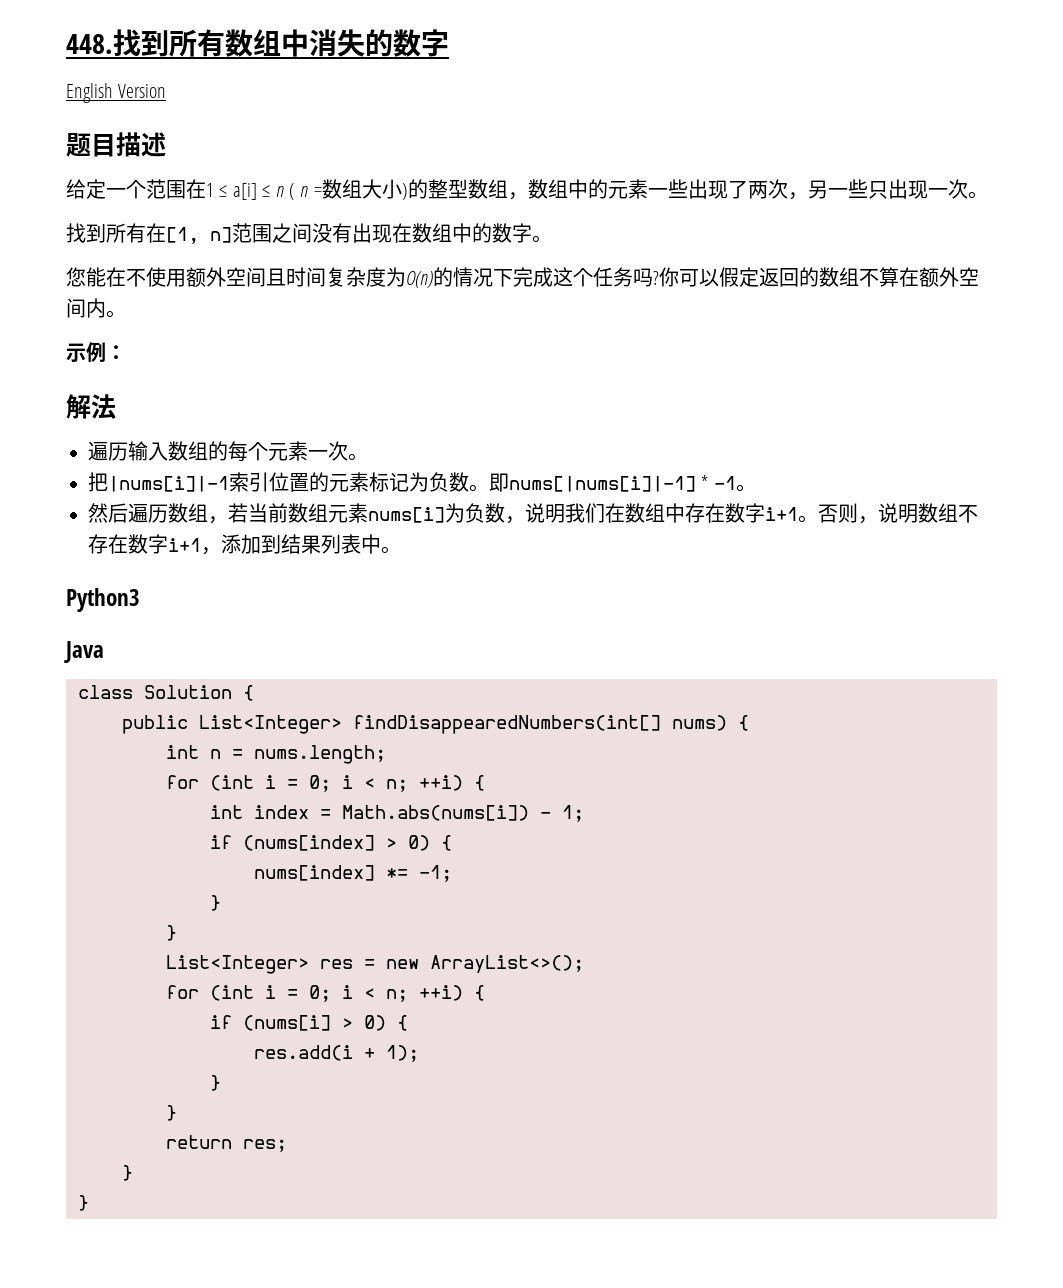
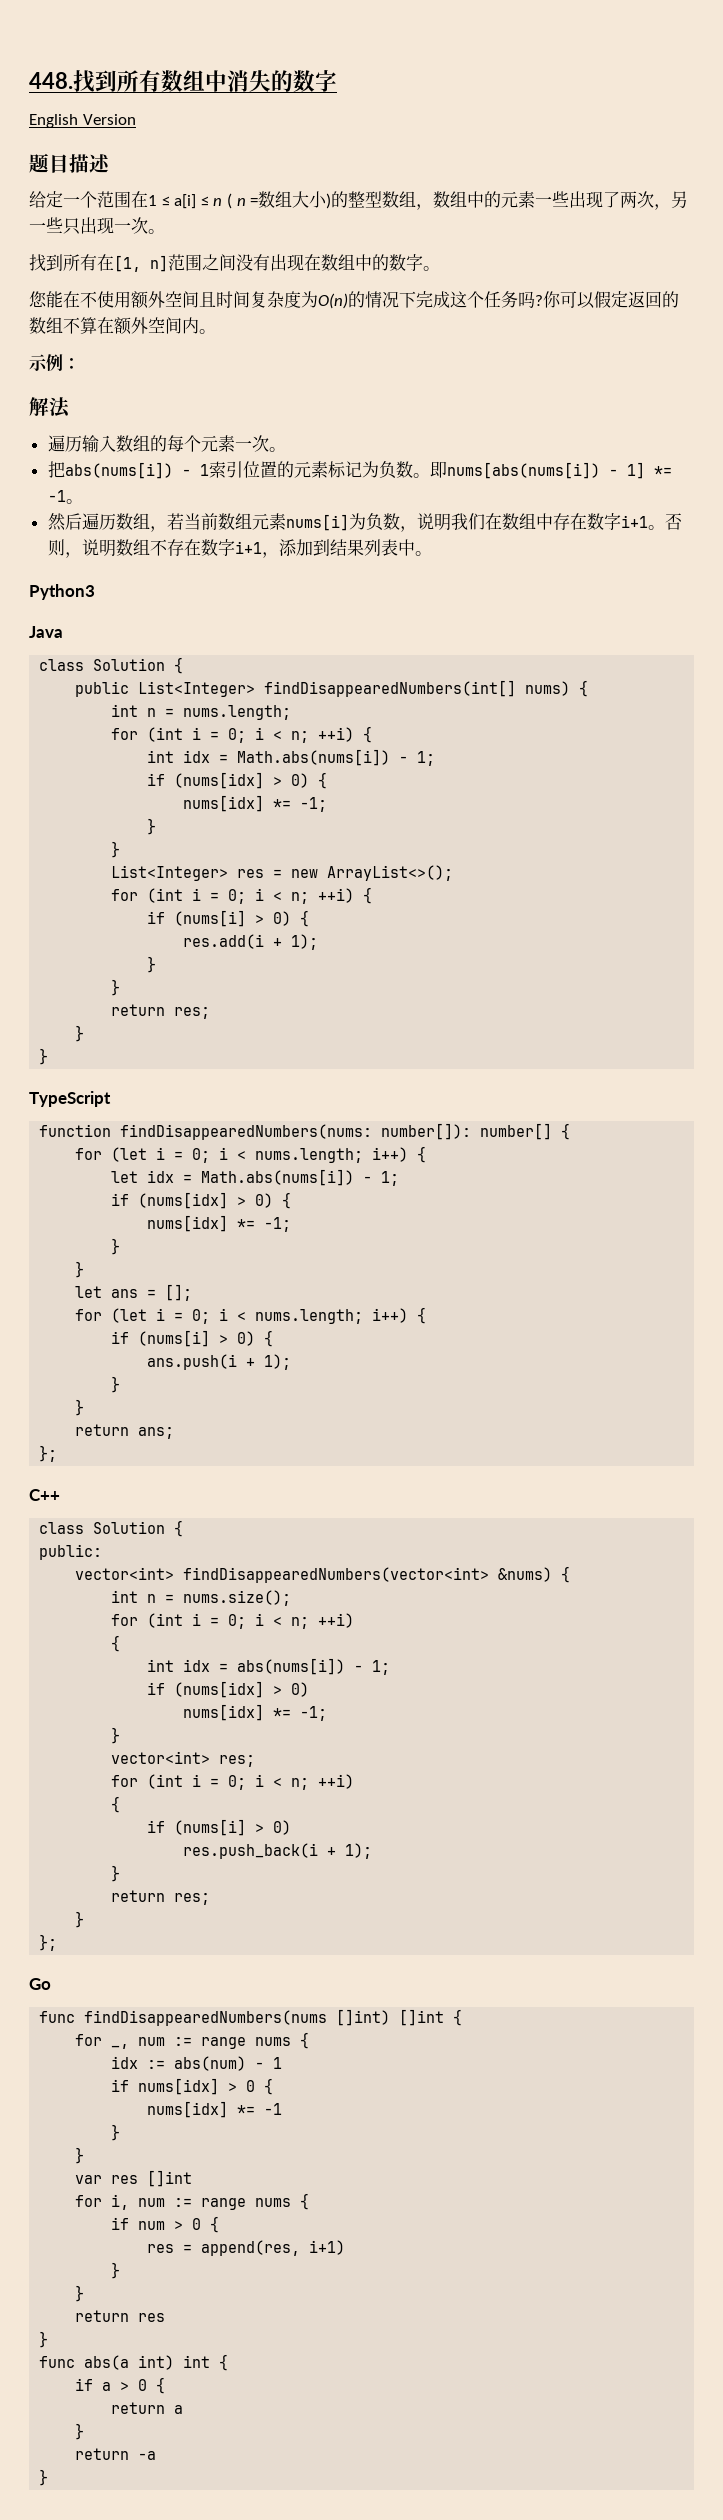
- 把|nums[i]|-1索引位置的元素标记为负数。
+ 把abs(nums[i]) - 1索引位置的元素标记为负数。
- 即nums[|nums[i]|-1] * -1。
+ 即nums[abs(nums[i]) - 1] *= -1。
- int index = Math.abs(nums[i]) - 1;
- if (nums[index] > 0) {
- nums[index] *= -1;
+ int idx = Math.abs(nums[i]) - 1;
+ if (nums[idx] > 0) {
+ nums[idx] *= -1;
+ TypeScript
+ function findDisappearedNumbers(nums: number[]): number[] {
+ for (let i = 0; i < nums.length; i++) {
+ let idx = Math.abs(nums[i]) - 1;
+ if (nums[idx] > 0) {
+ nums[idx] *= -1;
+ }
+ }
+ let ans = [];
+ for (let i = 0; i < nums.length; i++) {
+ if (nums[i] > 0) {
+ ans.push(i + 1);
+ }
+ }
+ return ans;
+ };
+ C++
+ class Solution {
+ public:
+ vector<int> findDisappearedNumbers(vector<int> &nums) {
+ int n = nums.size();
+ for (int i = 0; i < n; ++i)
+ {
+ int idx = abs(nums[i]) - 1;
+ if (nums[idx] > 0)
+ nums[idx] *= -1;
+ }
+ vector<int> res;
+ for (int i = 0; i < n; ++i)
+ {
+ if (nums[i] > 0)
+ res.push_back(i + 1);
+ }
+ return res;
+ }
+ };
+ Go
+ func findDisappearedNumbers(nums []int) []int {
+ for _, num := range nums {
+ idx := abs(num) - 1
+ if nums[idx] > 0 {
+ nums[idx] *= -1
+ }
+ }
+ var res []int
+ for i, num := range nums {
+ if num > 0 {
+ res = append(res, i+1)
+ }
+ }
+ return res
+ }
+ func abs(a int) int {
+ if a > 0 {
+ return a
+ }
+ return -a
+ }

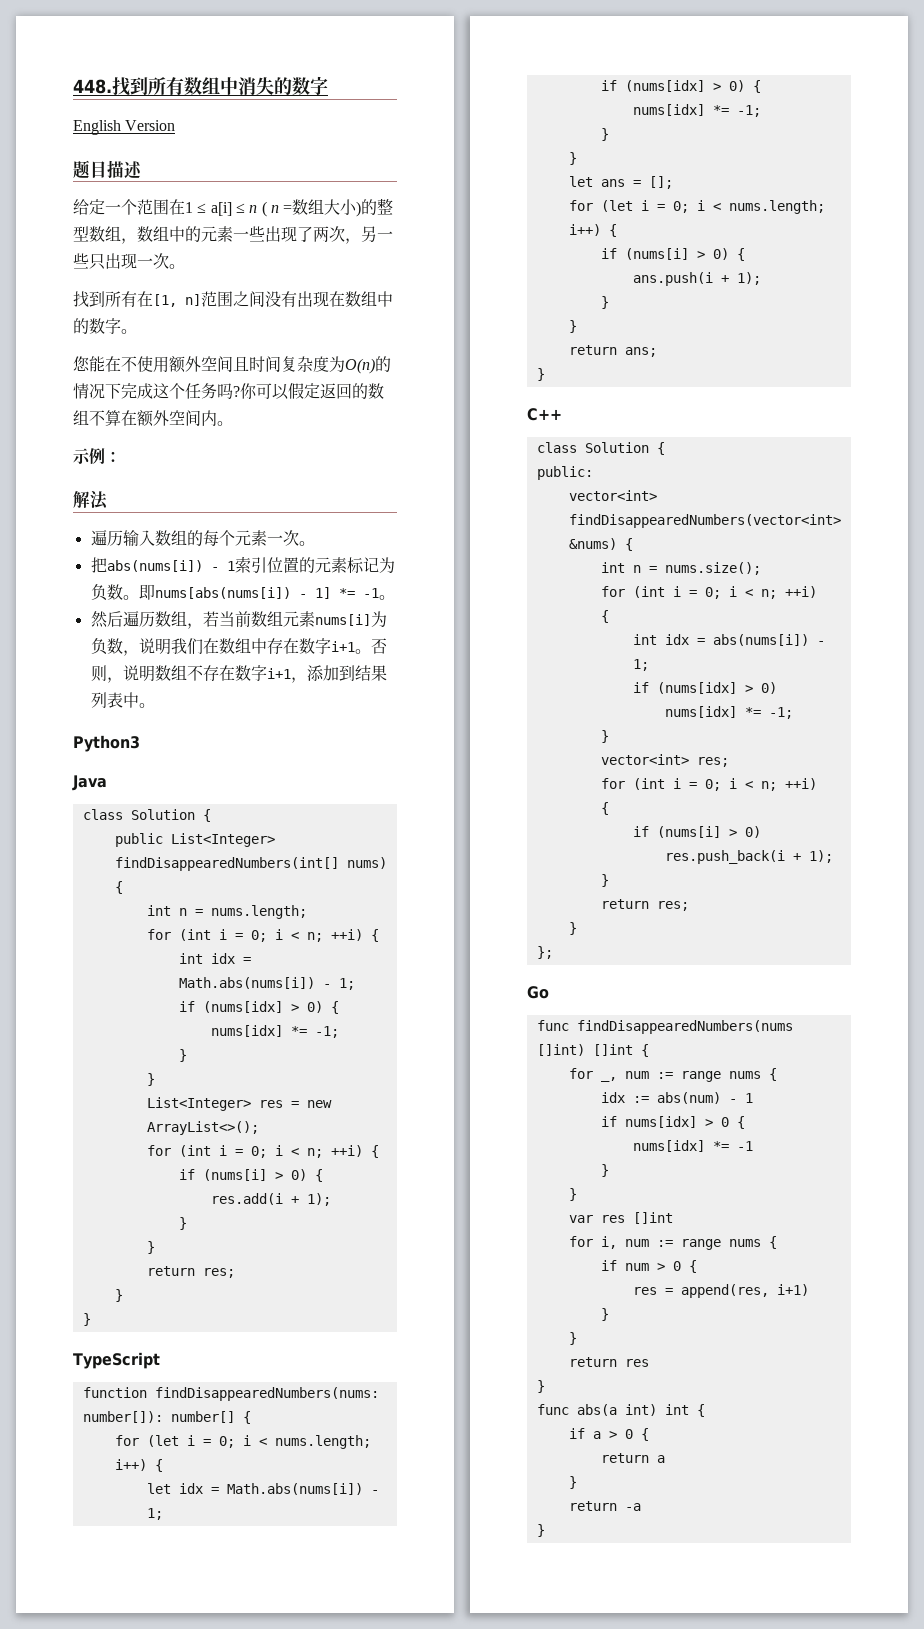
  return ans;
- };
+ }

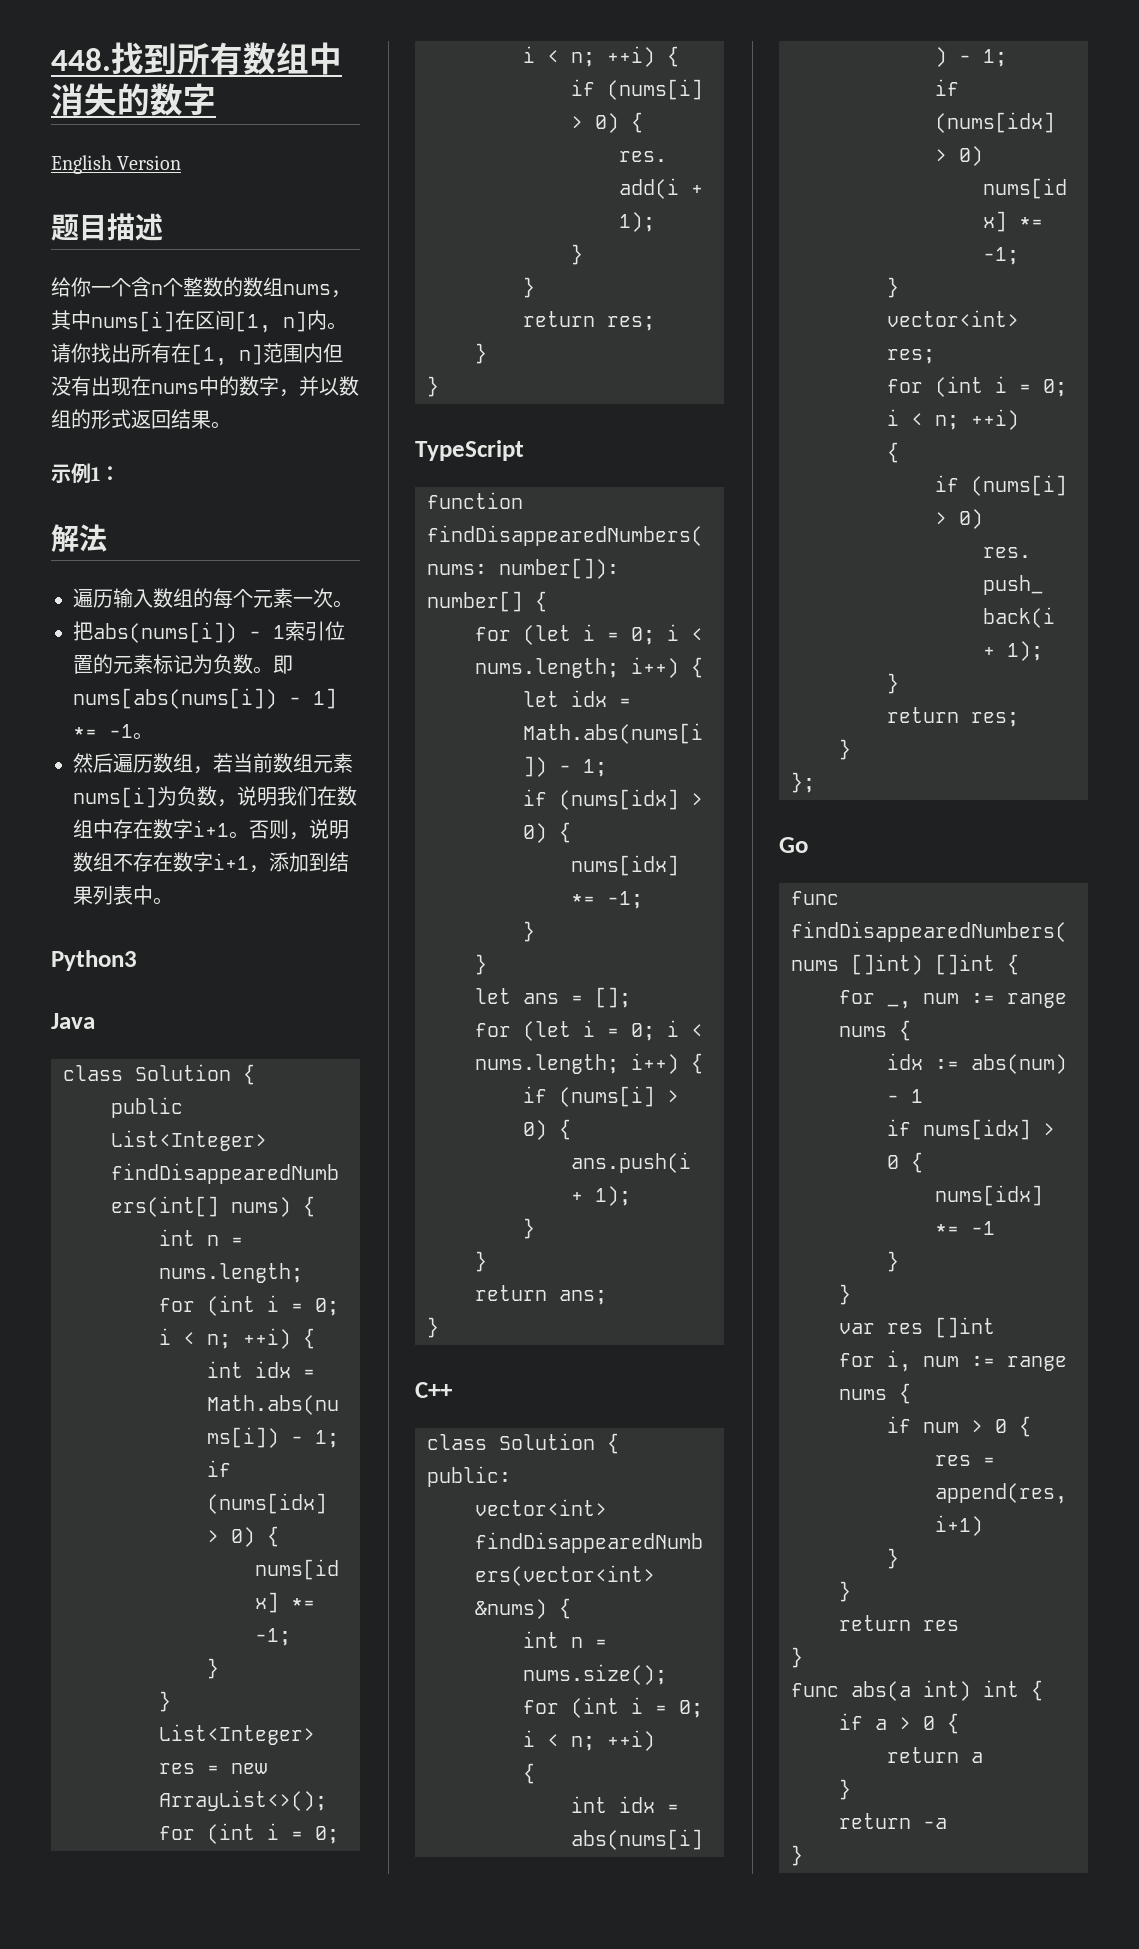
- 给定一个范围在1 ≤ a[i] ≤ n ( n =数组大小)的整型数组，数组中的元素一些出现了两次，另一些只出现一次。
- 找到所有在[1, n]范围之间没有出现在数组中的数字。
- 您能在不使用额外空间且时间复杂度为O(n)的情况下完成这个任务吗?你可以假定返回的数组不算在额外空间内。
+ 给你一个含n个整数的数组nums，其中nums[i]在区间[1, n]内。请你找出所有在[1, n]范围内但没有出现在nums中的数字，并以数组的形式返回结果。
- 示例：
+ 示例1：

